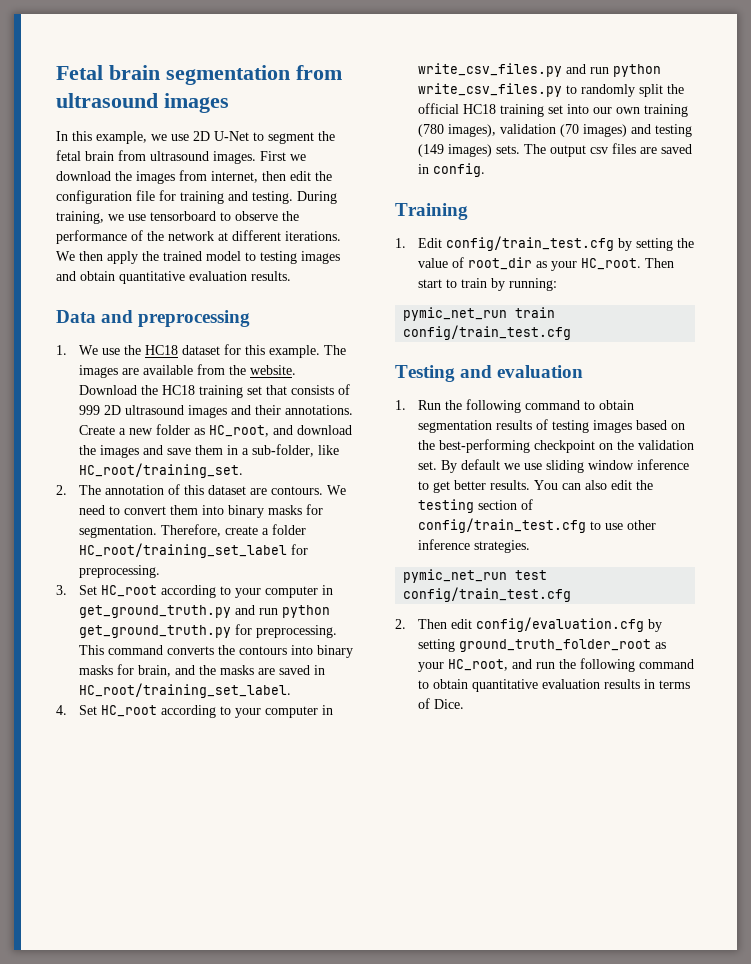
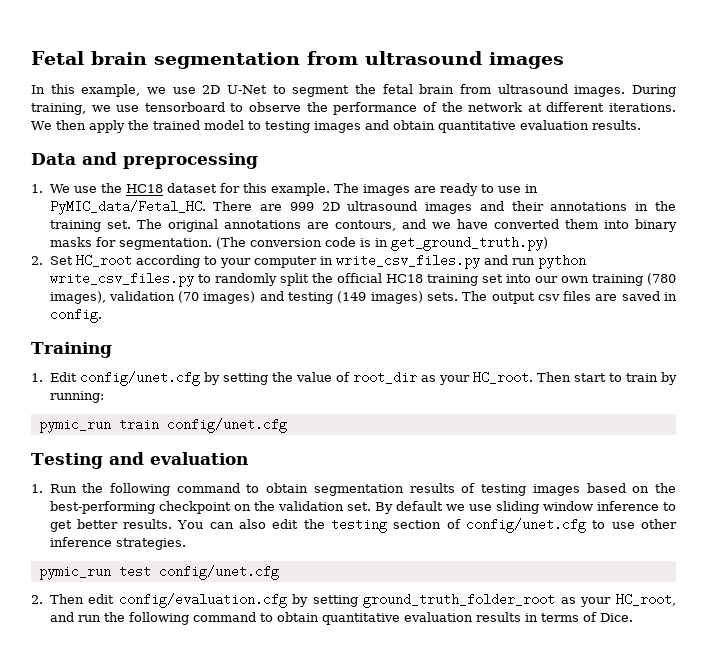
- First we download the images from internet, then edit the configuration file for training and testing.
- The images are available from the website. Download the HC18 training set that consists of 999 2D ultrasound images and their annotations. Create a new folder as HC_root, and download the images and save them in a sub-folder, like HC_root/training_set.
- 2. The annotation of this dataset are contours. We need to convert them into binary masks for segmentation.
+ The images are ready to use in PyMIC_data/Fetal_HC. There are 999 2D ultrasound images and their annotations in the training set. The original annotations are contours, and we have converted them into binary masks for segmentation.
- Therefore, create a folder HC_root/training_set_label for preprocessing.
- 3. Set HC_root according to your computer in get_ground_truth.py and run python get_ground_truth.py for preprocessing. This command converts the contours into binary masks for brain, and the masks are saved in HC_root/training_set_label.
- 4. Set HC_root according to your computer in write_csv_files.py and run python write_csv_files.py to randomly split the official HC18 training set into our own training (780 images), validation (70 images) and testing (149 images) sets.
+ (The conversion code is in get_ground_truth.py)
+ 2. Set HC_root according to your computer in write_csv_files.py and run python write_csv_files.py to randomly split the official HC18 training set into our own training (780 images), validation (70 images) and testing (149 images) sets.
- 1. Edit config/train_test.cfg by setting the value of root_dir as your HC_root.
+ 1. Edit config/unet.cfg by setting the value of root_dir as your HC_root.
- pymic_net_run train config/train_test.cfg
+ pymic_run train config/unet.cfg
- You can also edit the testing section of config/train_test.cfg to use other inference strategies.
+ You can also edit the testing section of config/unet.cfg to use other inference strategies.
- pymic_net_run test config/train_test.cfg
+ pymic_run test config/unet.cfg

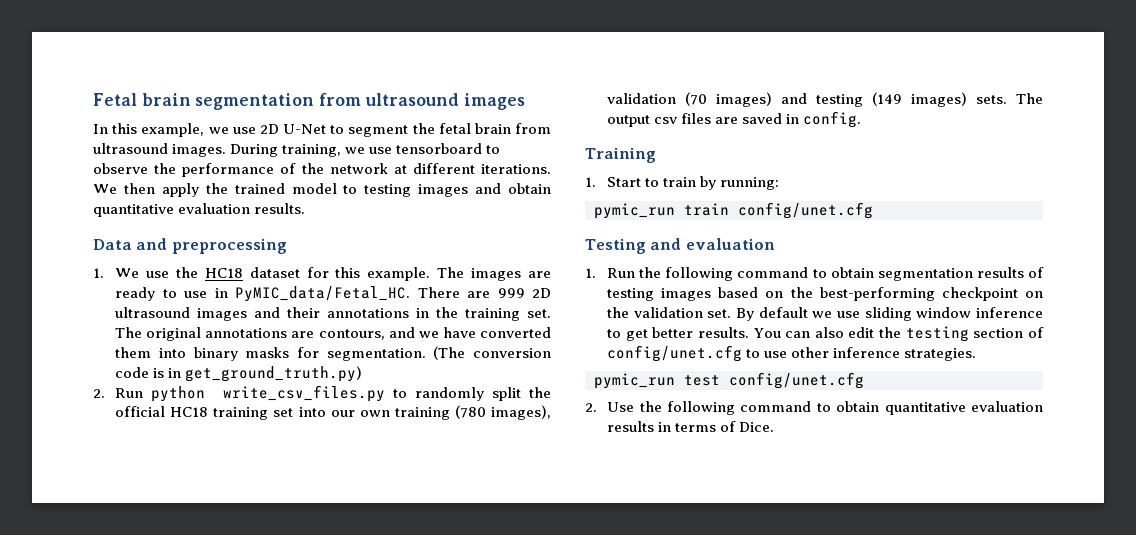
- 2. Set HC_root according to your computer in write_csv_files.py and run python write_csv_files.py to randomly split the official HC18 training set into our own training (780 images), validation (70 images) and testing (149 images) sets.
+ 2. Run python write_csv_files.py to randomly split the official HC18 training set into our own training (780 images), validation (70 images) and testing (149 images) sets.
- 1. Edit config/unet.cfg by setting the value of root_dir as your HC_root. Then start to train by running:
+ 1. Start to train by running:
- 2. Then edit config/evaluation.cfg by setting ground_truth_folder_root as your HC_root, and run the following command to obtain quantitative evaluation results in terms of Dice.
+ 2. Use the following command to obtain quantitative evaluation results in terms of Dice.

